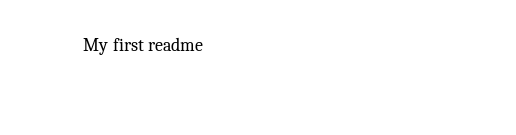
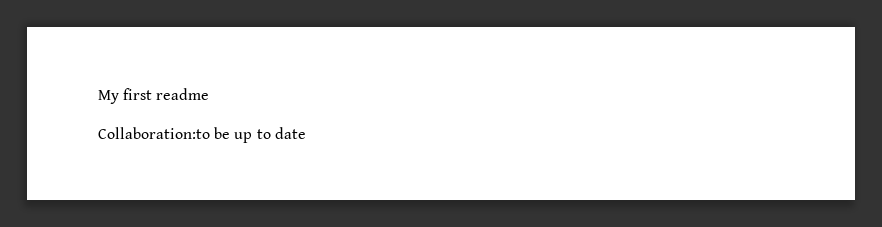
+ Collaboration:to be up to date

